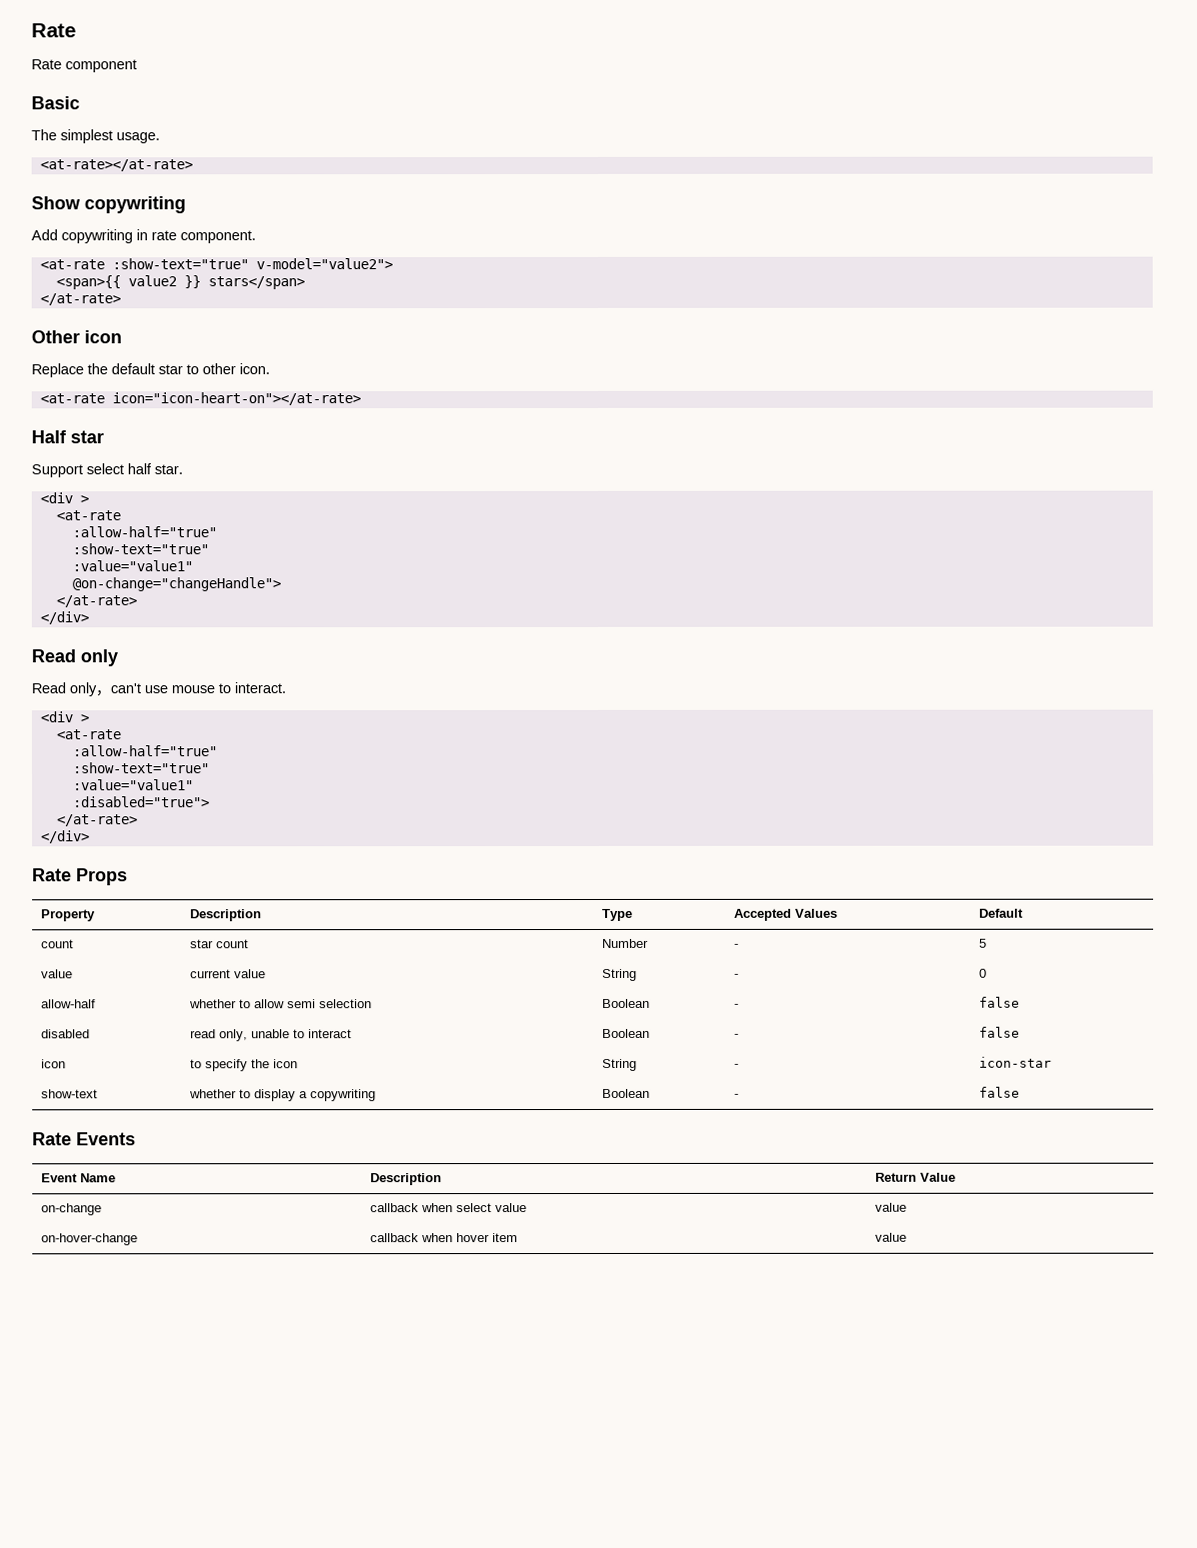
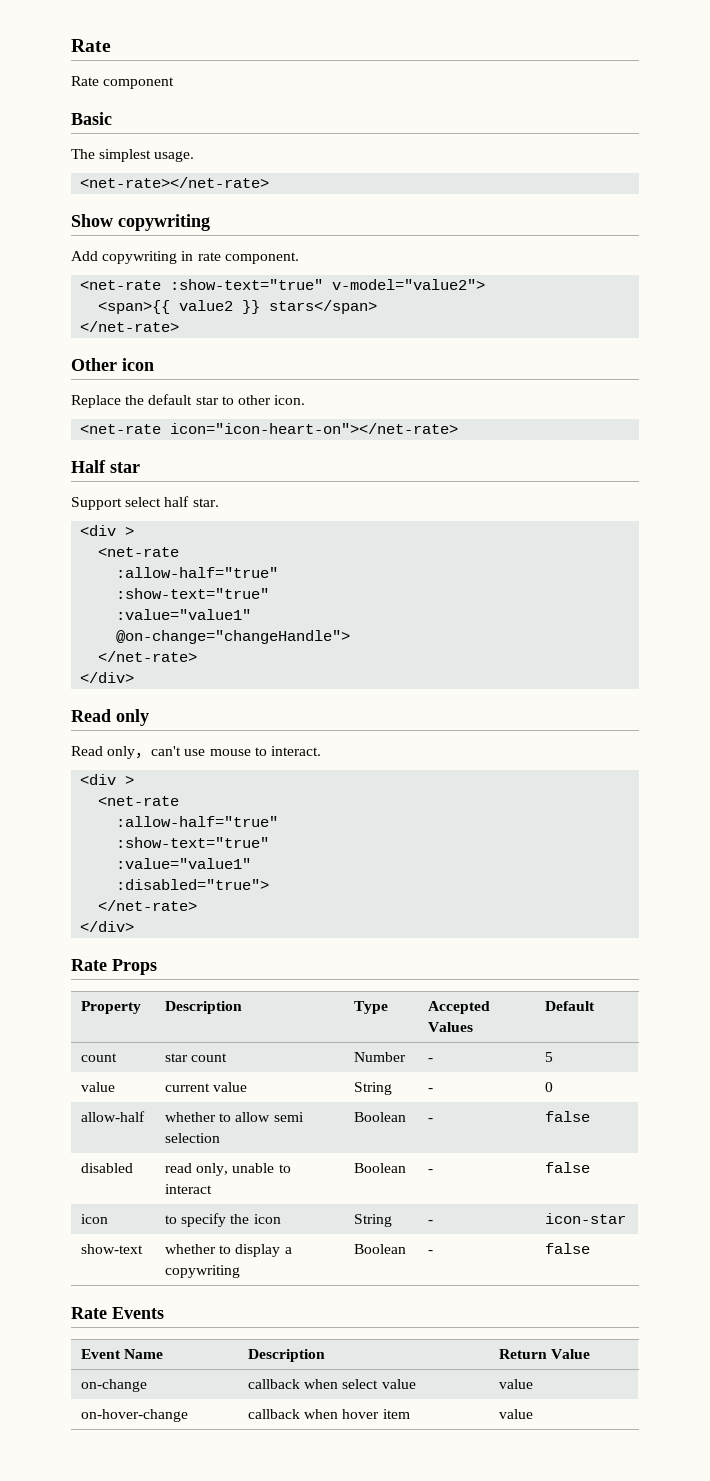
- <at-rate></at-rate>
+ <net-rate></net-rate>
- <at-rate :show-text="true" v-model="value2">
+ <net-rate :show-text="true" v-model="value2">
  <span>{{ value2 }} stars</span>
- </at-rate>
+ </net-rate>
- <at-rate icon="icon-heart-on"></at-rate>
+ <net-rate icon="icon-heart-on"></net-rate>
  Support select half star.
  <div >
- <at-rate
+ <net-rate
  @on-change="changeHandle">
- </at-rate>
+ </net-rate>
  Read only，can't use mouse to interact.
  <div >
- <at-rate
+ <net-rate
  :disabled="true">
- </at-rate>
+ </net-rate>

